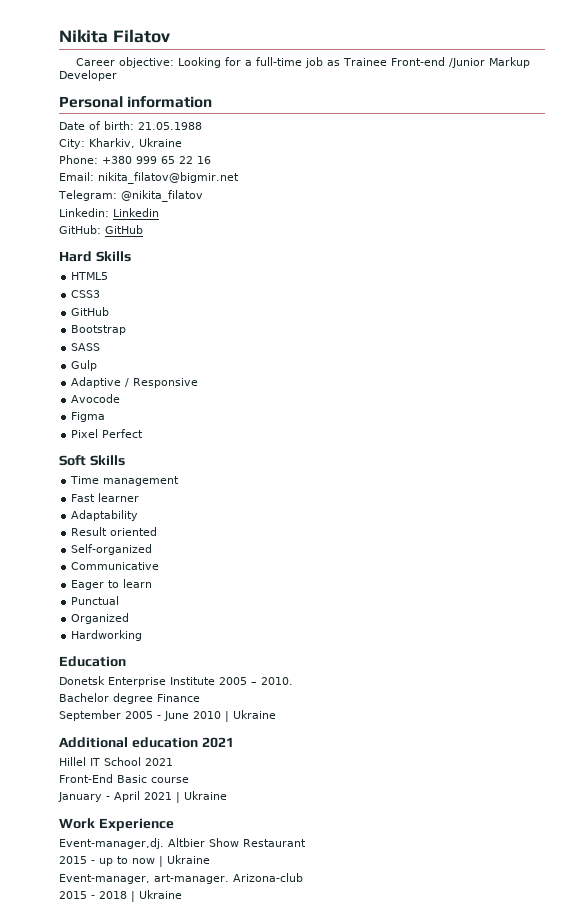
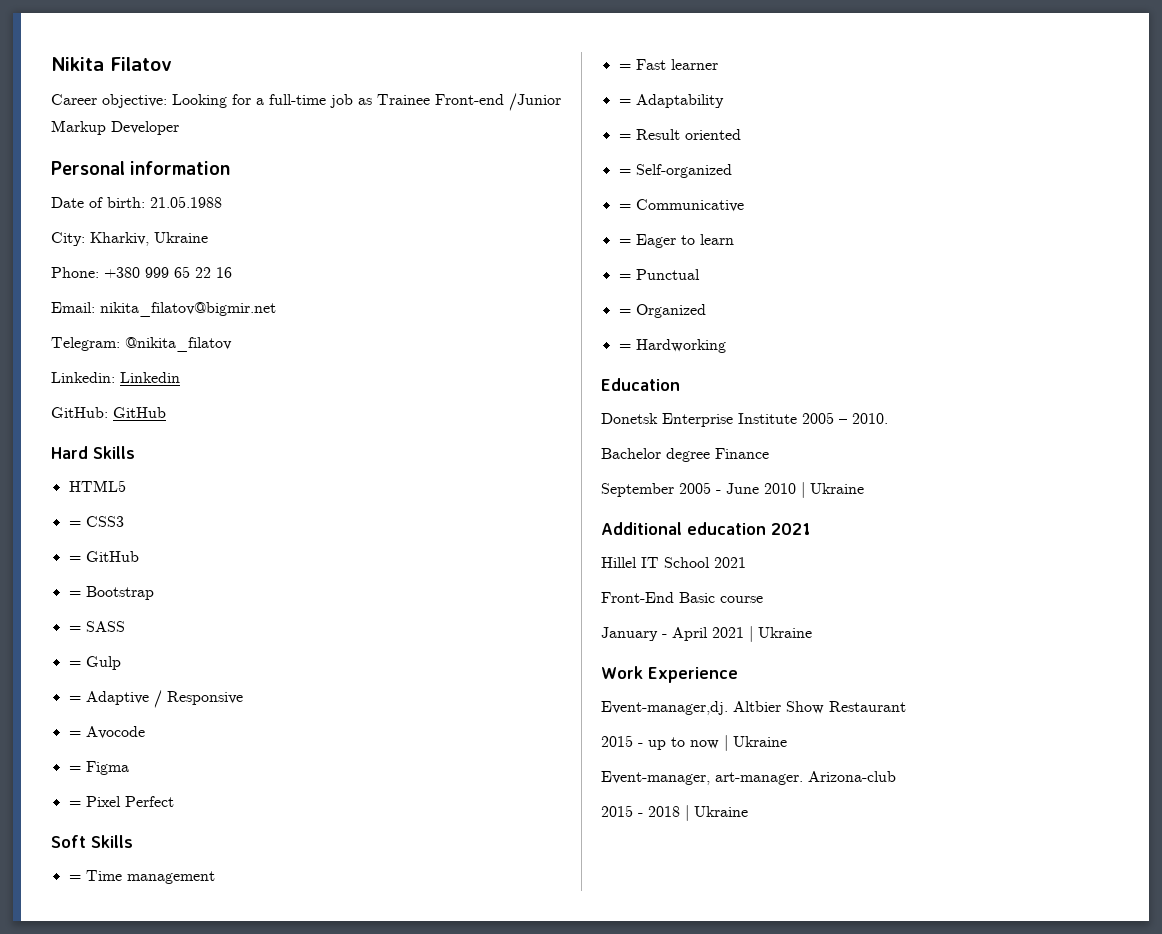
- CSS3
- GitHub
- Bootstrap
+ = CSS3
+ = GitHub
+ = Bootstrap
- SASS
+ = SASS
- Gulp
+ = Gulp
- Adaptive / Responsive
+ = Adaptive / Responsive
- Avocode
+ = Avocode
- Figma
+ = Figma
- Pixel Perfect
+ = Pixel Perfect
- Time management
+ = Time management
- Fast learner
+ = Fast learner
- Adaptability
+ = Adaptability
- Result oriented
+ = Result oriented
- Self-organized
+ = Self-organized
- Communicative
+ = Communicative
- Eager to learn
+ = Eager to learn
- Punctual
+ = Punctual
- Organized
+ = Organized
- Hardworking
+ = Hardworking

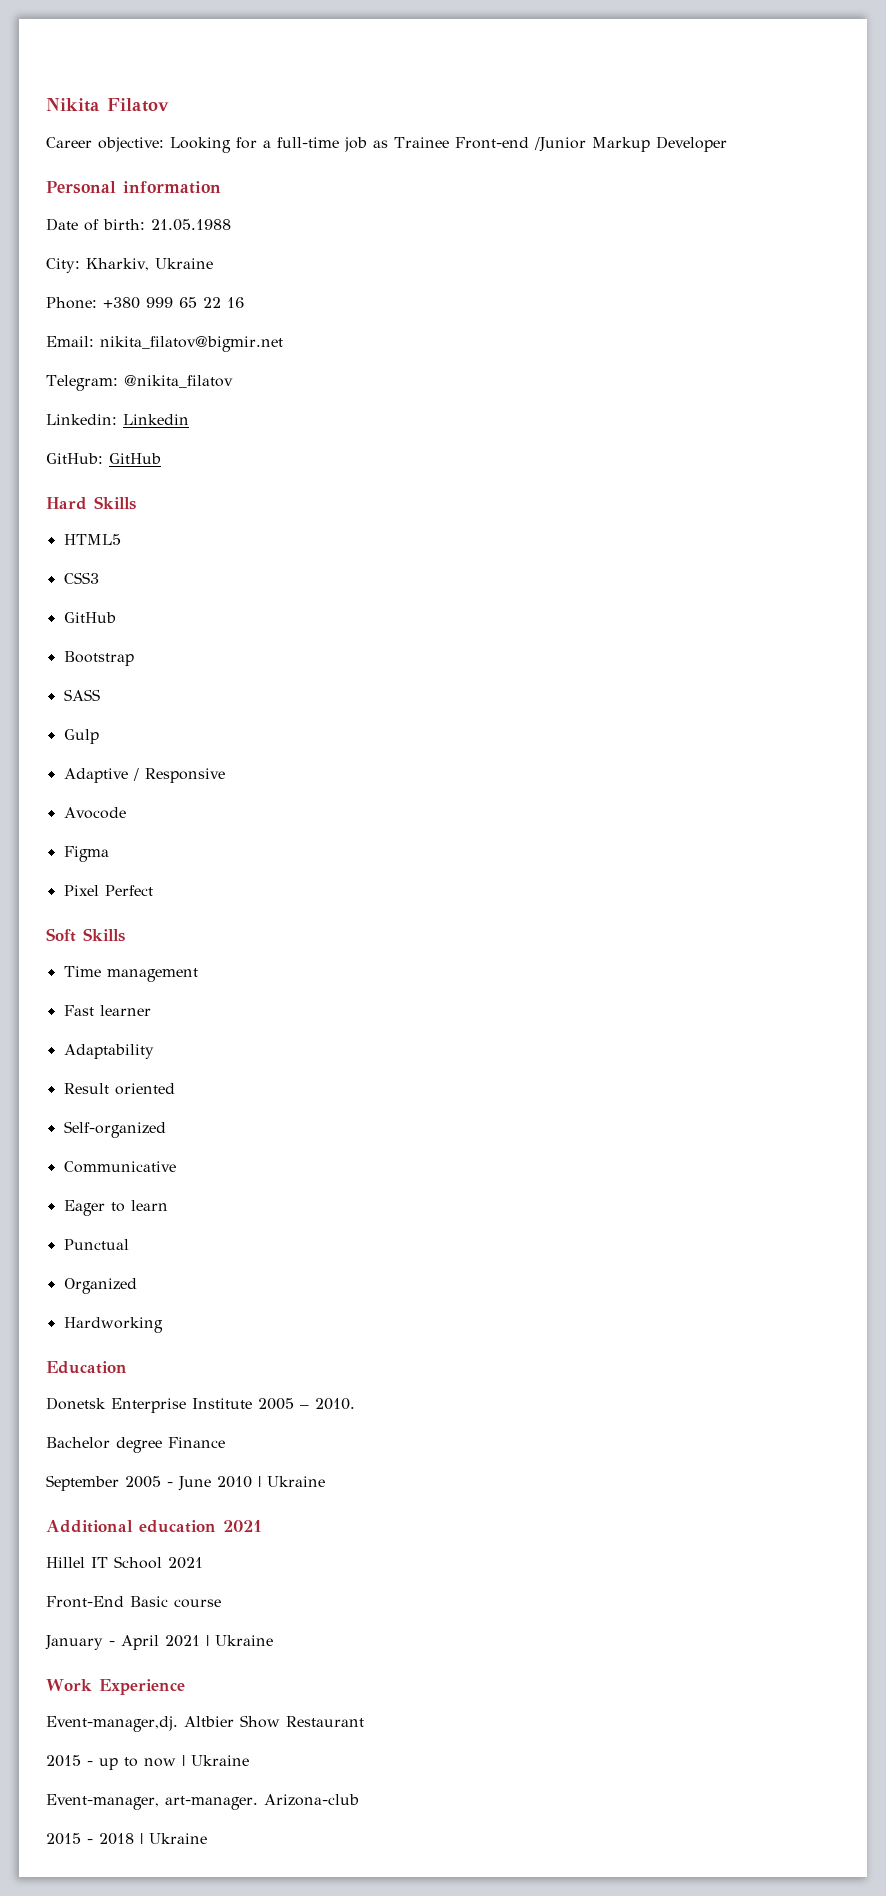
- = CSS3
- = GitHub
- = Bootstrap
+ CSS3
+ GitHub
+ Bootstrap
- = SASS
+ SASS
- = Gulp
+ Gulp
- = Adaptive / Responsive
+ Adaptive / Responsive
- = Avocode
+ Avocode
- = Figma
+ Figma
- = Pixel Perfect
+ Pixel Perfect
- = Time management
+ Time management
- = Fast learner
+ Fast learner
- = Adaptability
+ Adaptability
- = Result oriented
+ Result oriented
- = Self-organized
+ Self-organized
- = Communicative
+ Communicative
- = Eager to learn
+ Eager to learn
- = Punctual
+ Punctual
- = Organized
+ Organized
- = Hardworking
+ Hardworking

